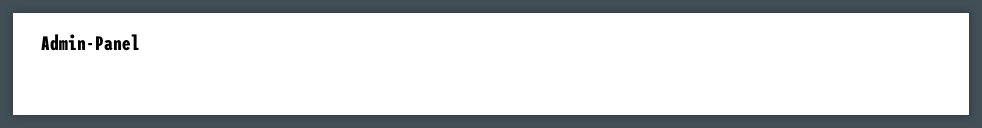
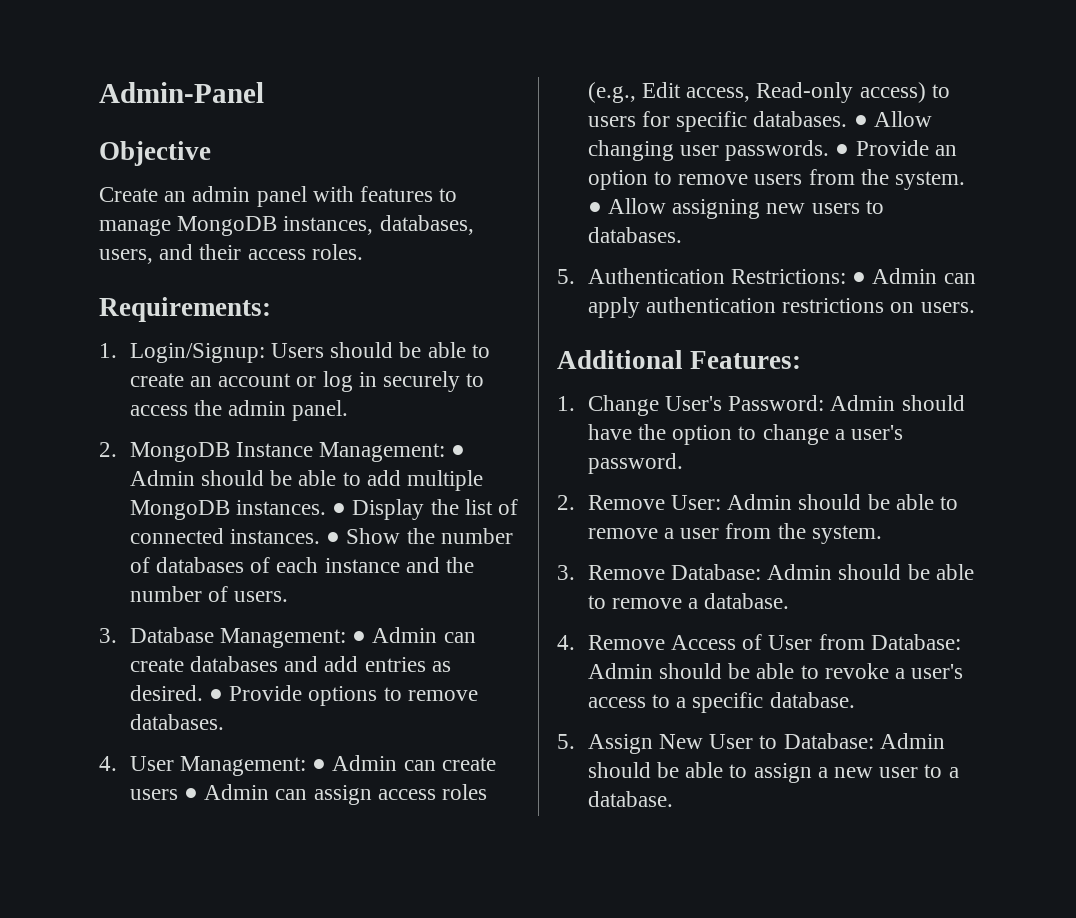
+ Objective
+ Create an admin panel with features to manage MongoDB instances, databases, users, and their access roles.
+ Requirements:
+ 1. Login/Signup: Users should be able to create an account or log in securely to access the admin panel.
+ 2. MongoDB Instance Management: ● Admin should be able to add multiple MongoDB instances. ● Display the list of connected instances. ● Show the number of databases of each instance and the number of users.
+ 3. Database Management: ● Admin can create databases and add entries as desired. ● Provide options to remove databases.
+ 4. User Management: ● Admin can create users ● Admin can assign access roles (e.g., Edit access, Read-only access) to users for specific databases. ● Allow changing user passwords. ● Provide an option to remove users from the system. ● Allow assigning new users to databases.
+ 5. Authentication Restrictions: ● Admin can apply authentication restrictions on users.
+ Additional Features:
+ 1. Change User's Password: Admin should have the option to change a user's password.
+ 2. Remove User: Admin should be able to remove a user from the system.
+ 3. Remove Database: Admin should be able to remove a database.
+ 4. Remove Access of User from Database: Admin should be able to revoke a user's access to a specific database.
+ 5. Assign New User to Database: Admin should be able to assign a new user to a database.

